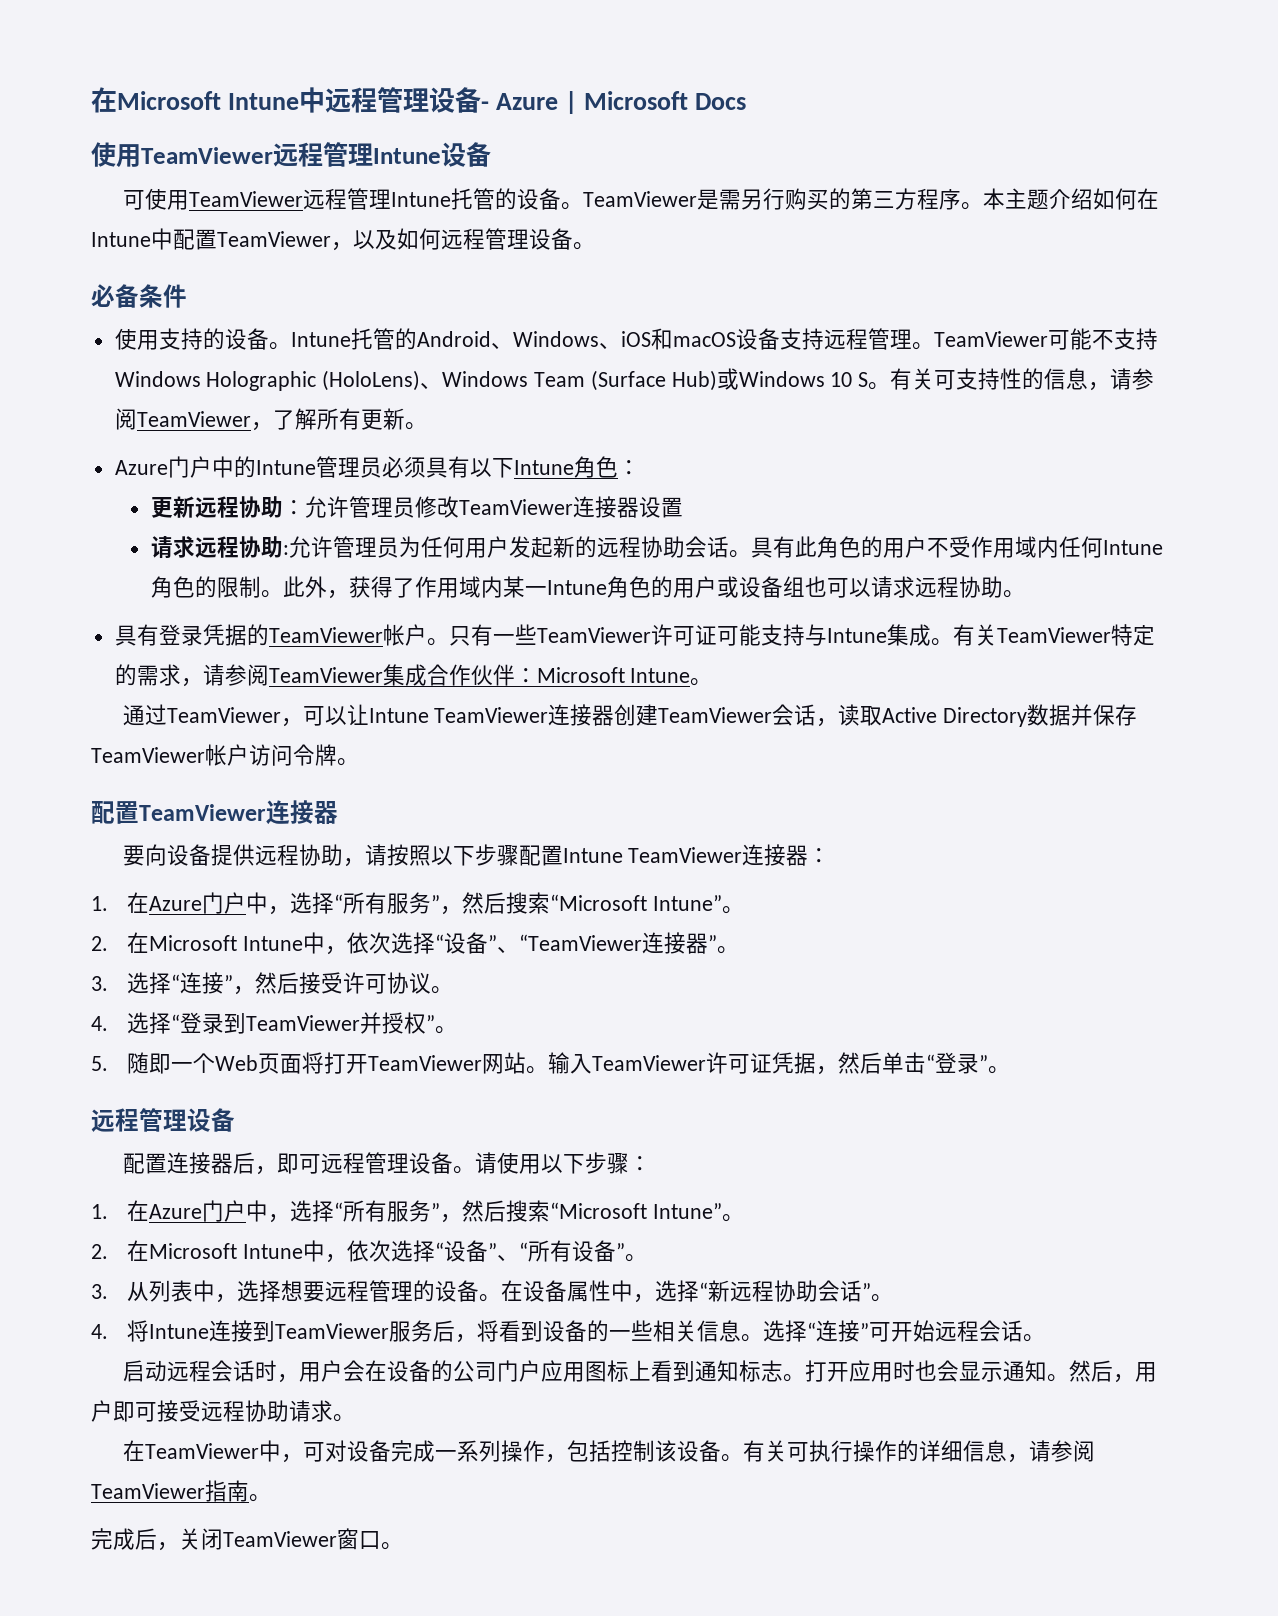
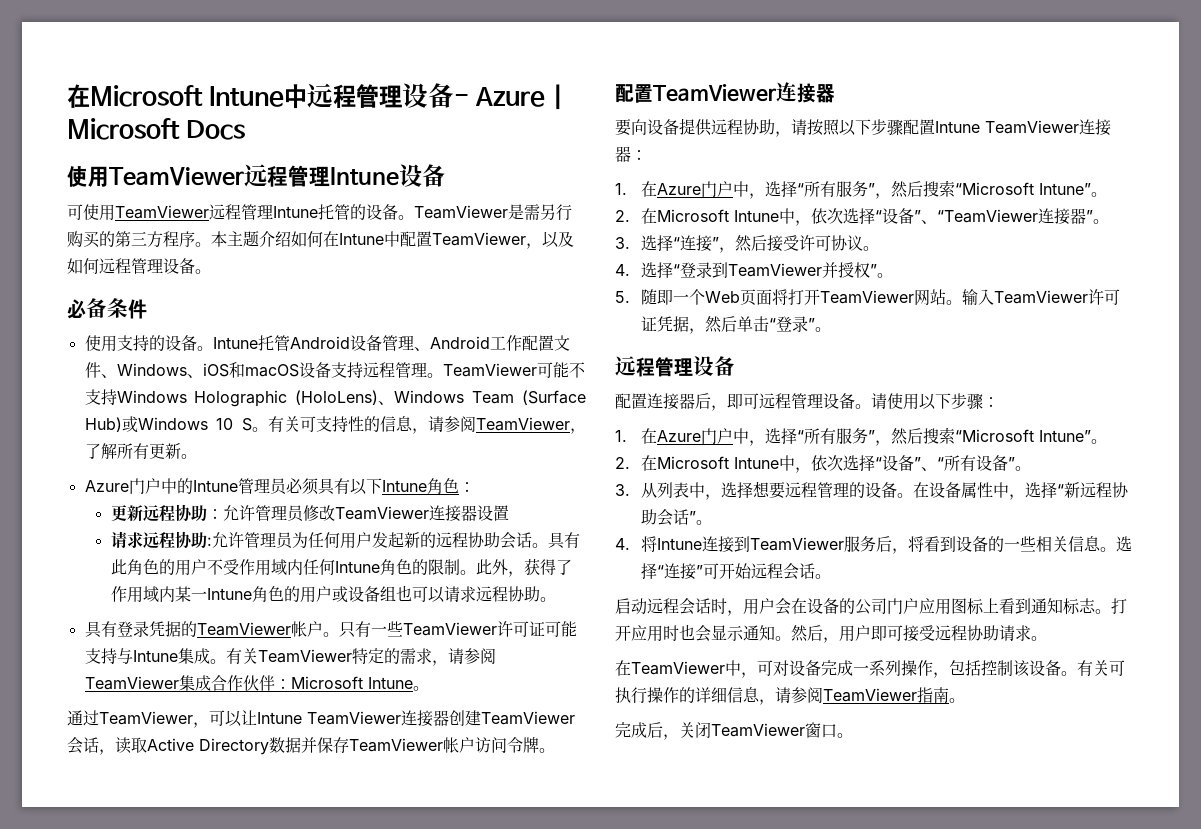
- Intune托管的Android、Windows、iOS和macOS设备支持远程管理。
+ Intune托管Android设备管理、Android工作配置文件、Windows、iOS和macOS设备支持远程管理。

